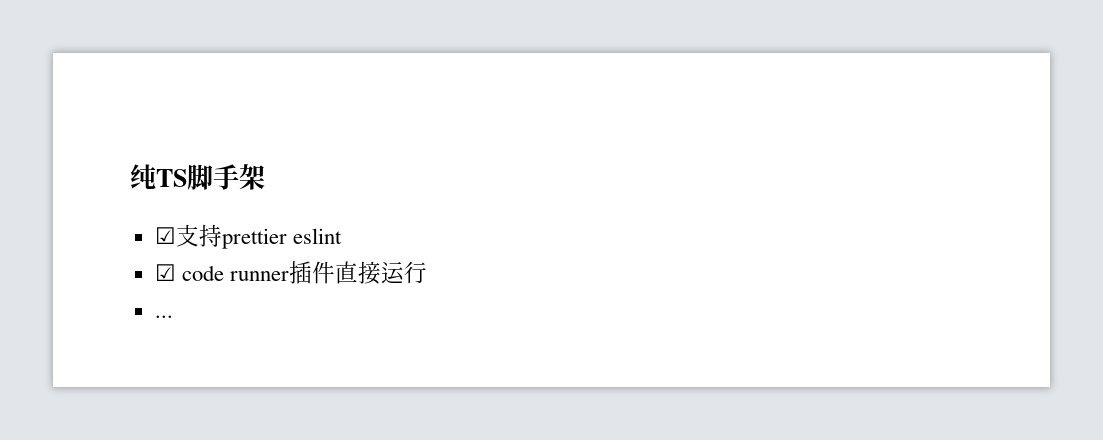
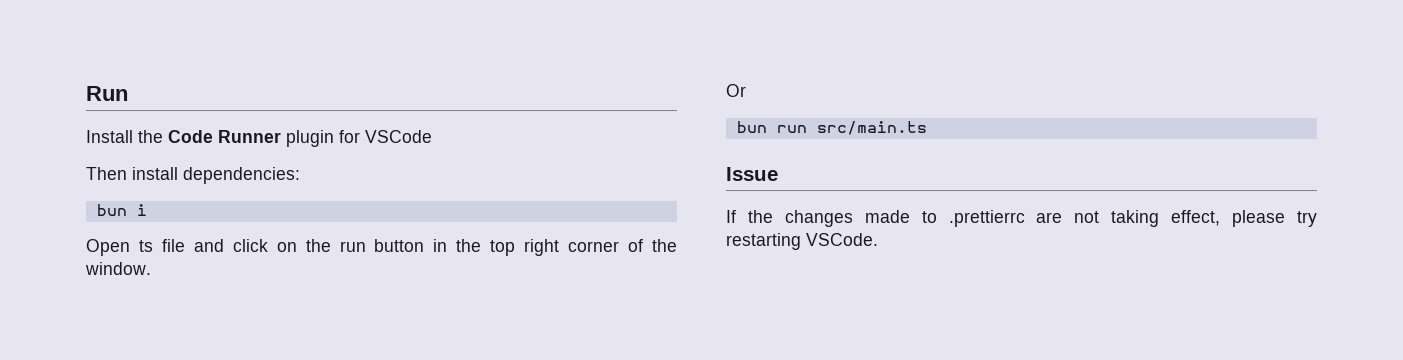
- 纯TS脚手架
- ☑支持prettier eslint
- ☑ code runner插件直接运行
- ...
+ Run
+ Install the Code Runner plugin for VSCode
+ Then install dependencies:
+ bun i
+ Open ts file and click on the run button in the top right corner of the window.
+ Or
+ bun run src/main.ts
+ Issue
+ If the changes made to .prettierrc are not taking effect, please try restarting VSCode.

